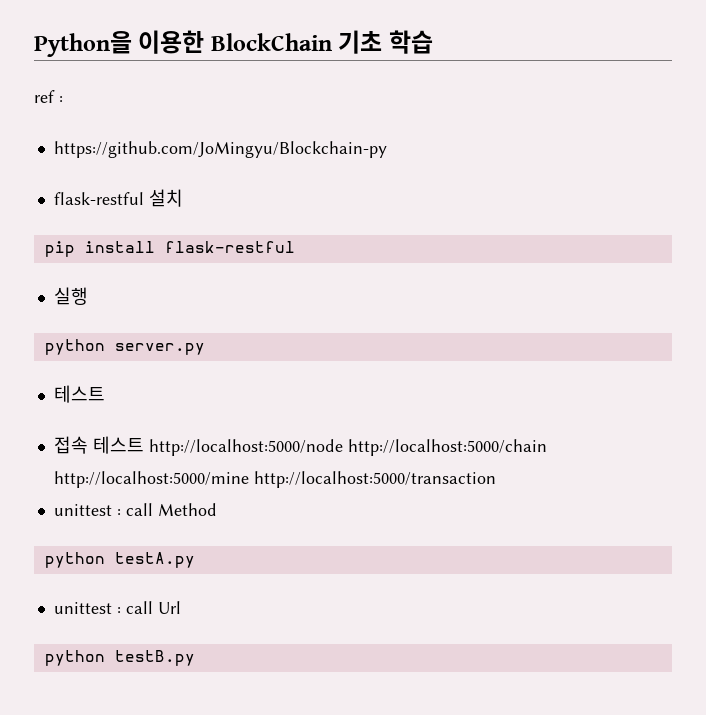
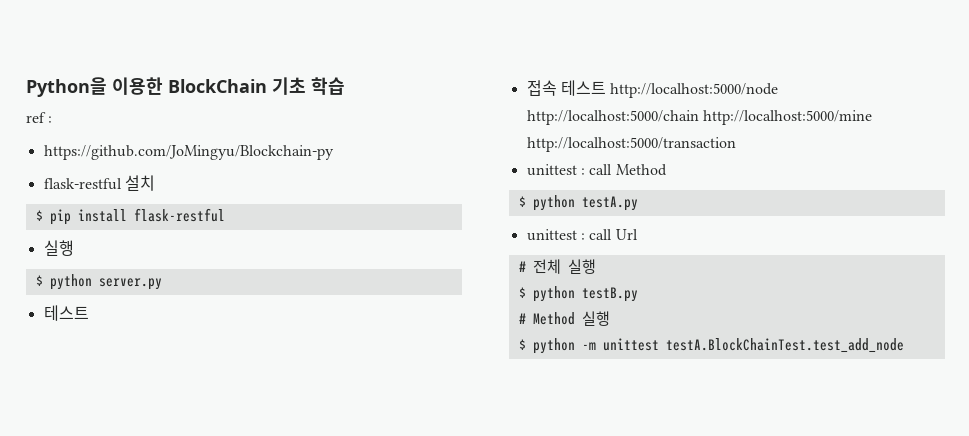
- pip install flask-restful
+ $ pip install flask-restful
- python server.py
+ $ python server.py
- python testA.py
+ $ python testA.py
- python testB.py
+ # 전체 실행
+ $ python testB.py
+ # Method 실행
+ $ python -m unittest testA.BlockChainTest.test_add_node

